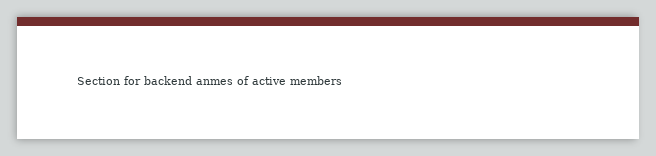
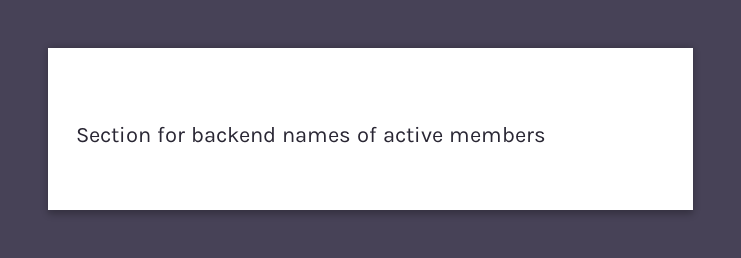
- Section for backend anmes of active members
+ Section for backend names of active members

